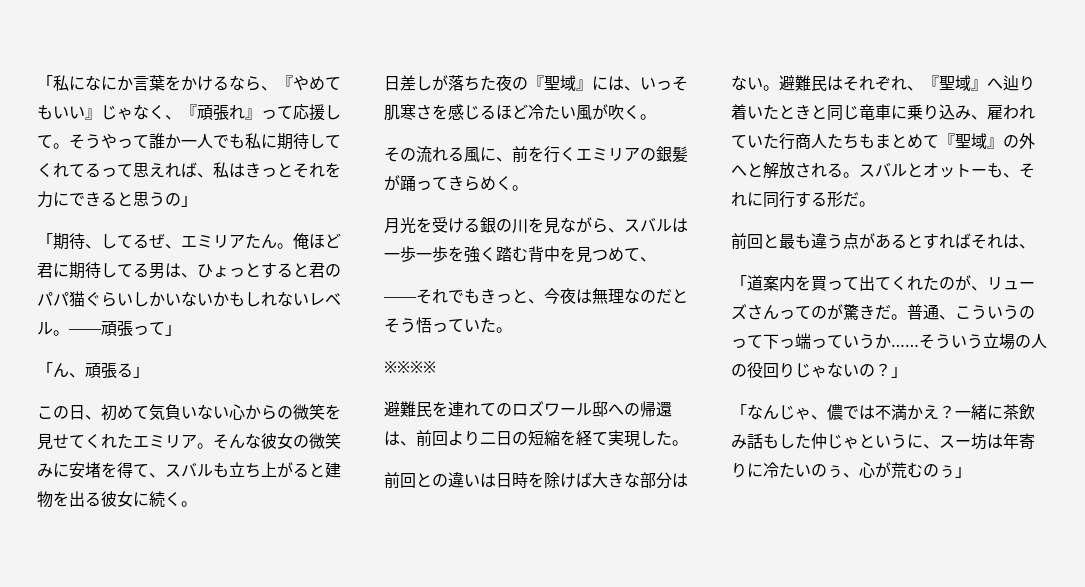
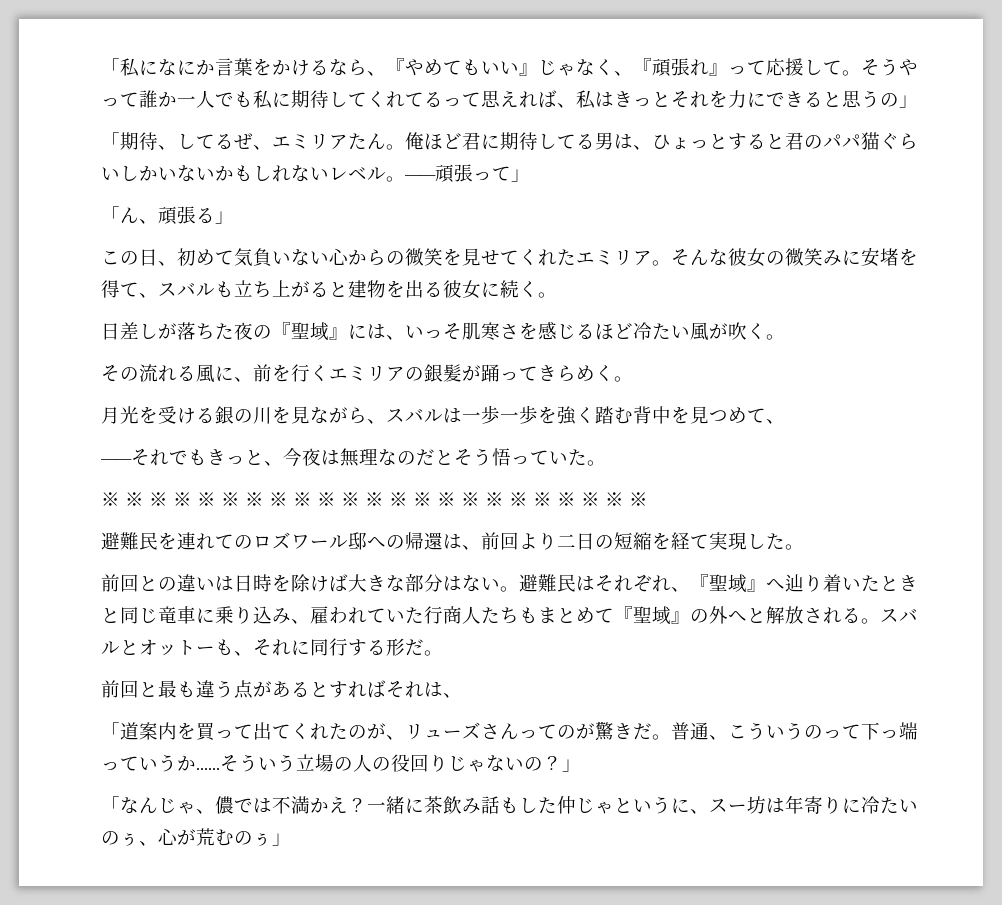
- ※※※※
+ ※ ※ ※ ※ ※ ※ ※ ※ ※ ※ ※ ※ ※ ※ ※ ※ ※ ※ ※ ※ ※ ※ ※

